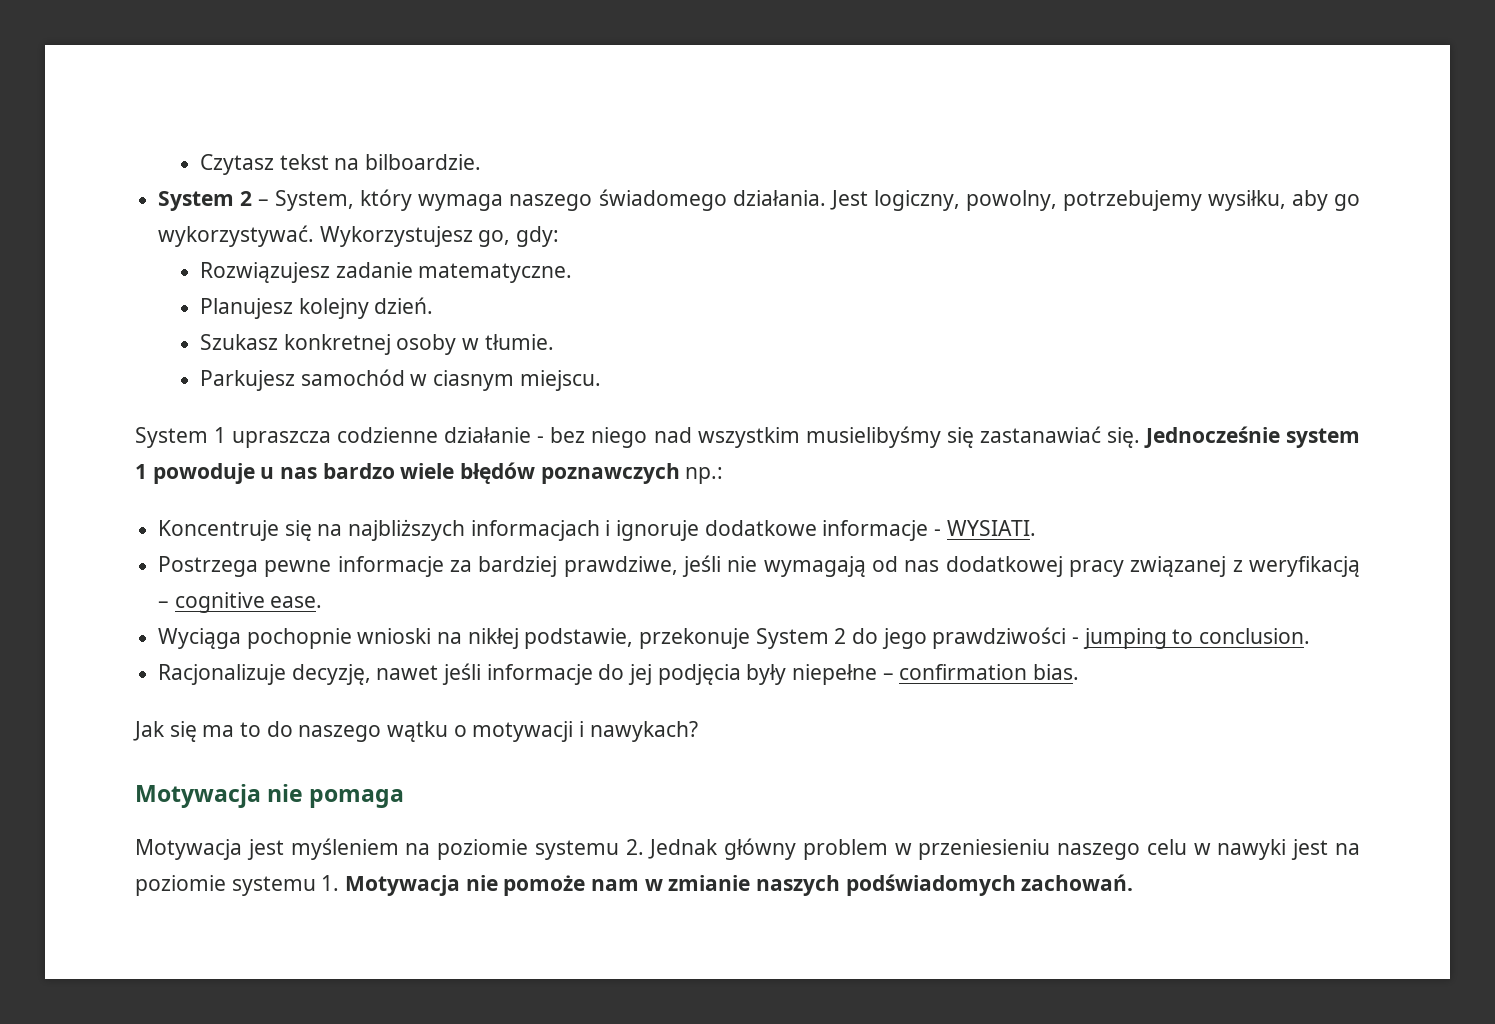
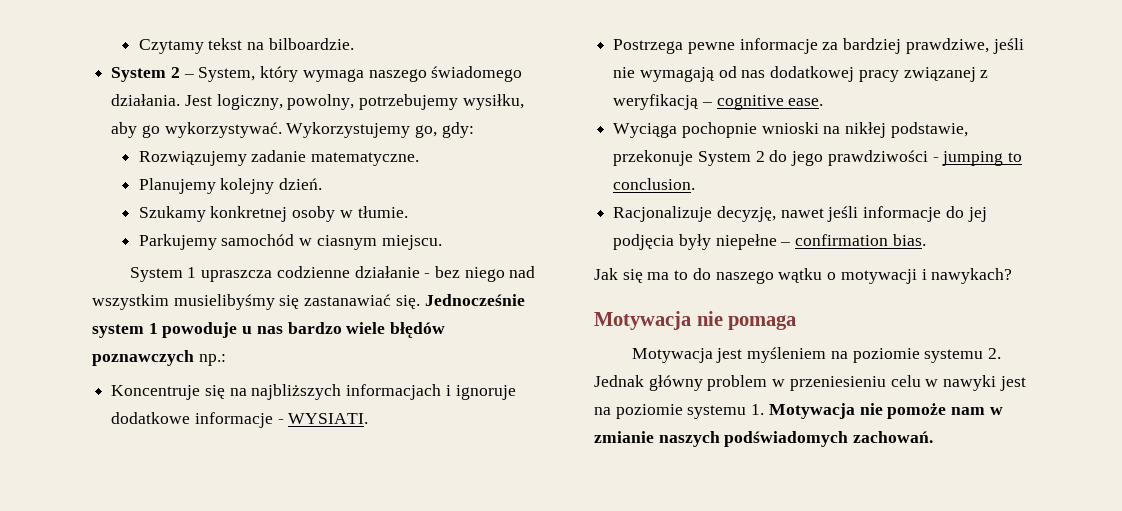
- Czytasz tekst na bilboardzie.
+ Czytamy tekst na bilboardzie.
- Wykorzystujesz go, gdy:
+ Wykorzystujemy go, gdy:
- Rozwiązujesz zadanie matematyczne.
+ Rozwiązujemy zadanie matematyczne.
- Planujesz kolejny dzień.
+ Planujemy kolejny dzień.
- Szukasz konkretnej osoby w tłumie.
+ Szukamy konkretnej osoby w tłumie.
- Parkujesz samochód w ciasnym miejscu.
+ Parkujemy samochód w ciasnym miejscu.
- Motywacja jest myśleniem na poziomie systemu 2. Jednak główny problem w przeniesieniu naszego celu w nawyki jest na poziomie systemu 1. Motywacja nie pomoże nam w zmianie naszych podświadomych zachowań.
+ Motywacja jest myśleniem na poziomie systemu 2. Jednak główny problem w przeniesieniu celu w nawyki jest na poziomie systemu 1. Motywacja nie pomoże nam w zmianie naszych podświadomych zachowań.

